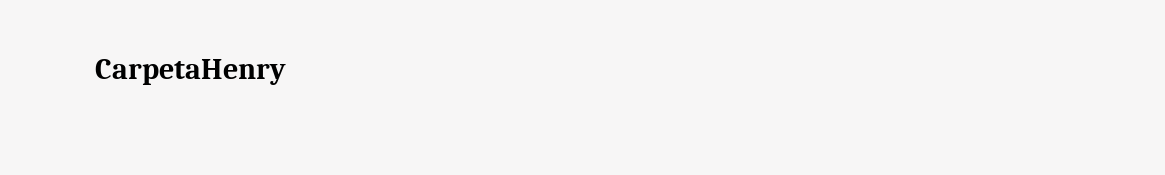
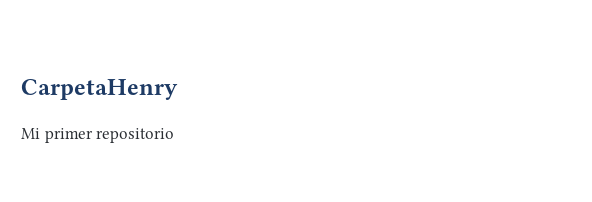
+ Mi primer repositorio

